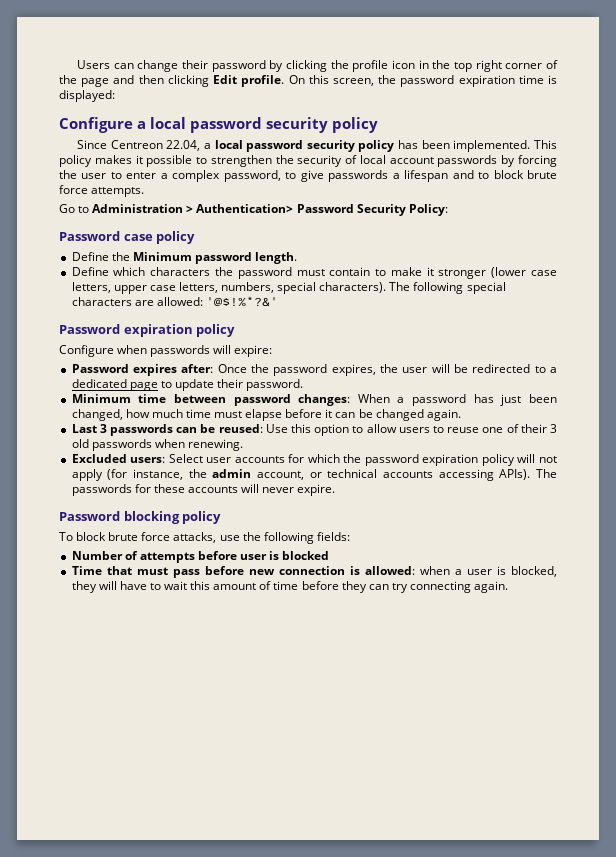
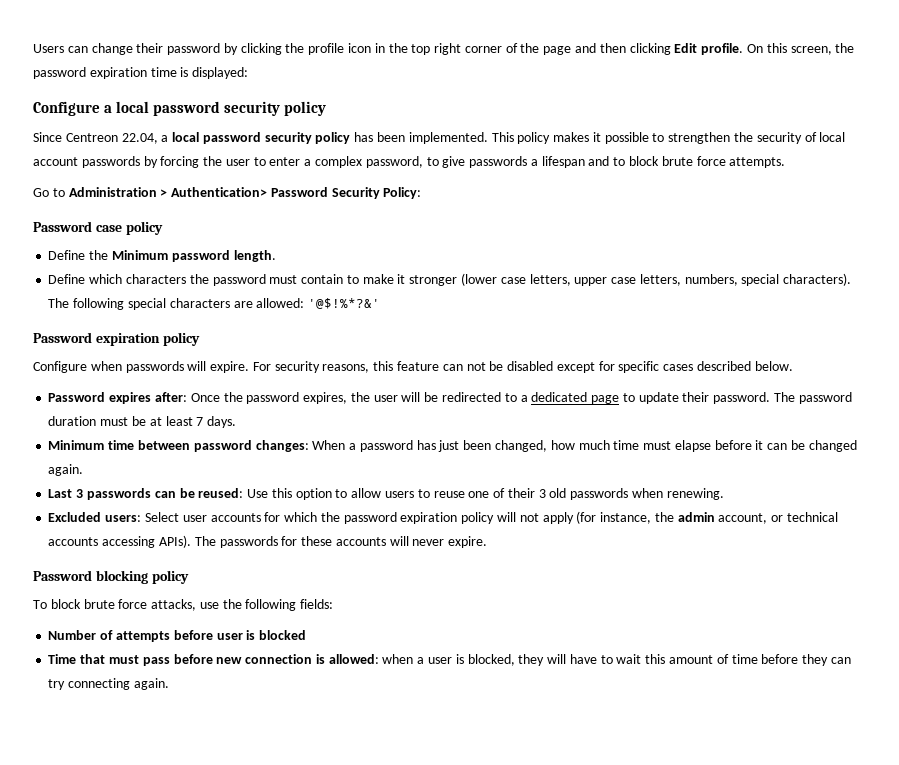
- Configure when passwords will expire:
+ Configure when passwords will expire. For security reasons, this feature can not be disabled except for specific cases described below.
+ The password duration must be at least 7 days.

